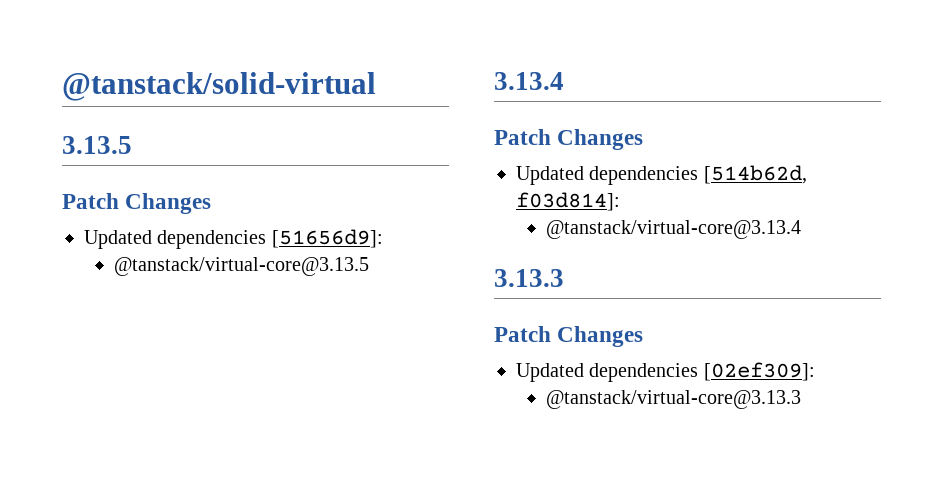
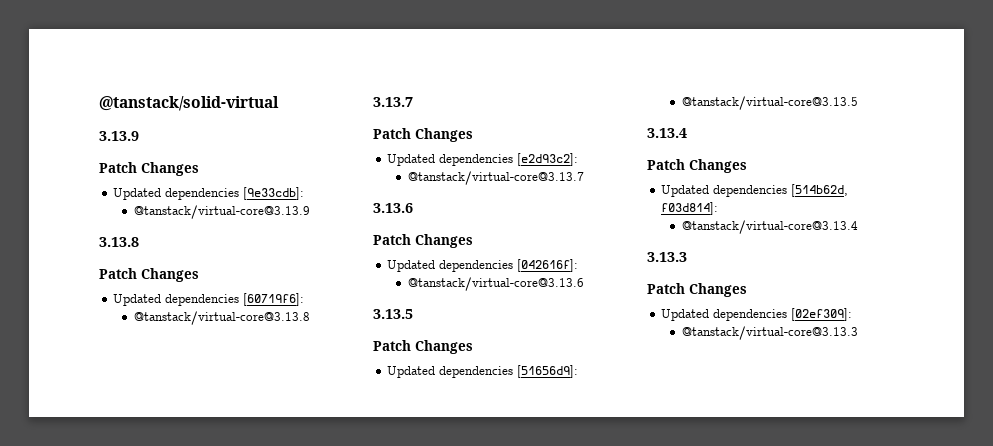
+ 3.13.9
+ Patch Changes
+ Updated dependencies [9e33cdb]:
+ @tanstack/virtual-core@3.13.9
+ 3.13.8
+ Patch Changes
+ Updated dependencies [60719f6]:
+ @tanstack/virtual-core@3.13.8
+ 3.13.7
+ Patch Changes
+ Updated dependencies [e2d93c2]:
+ @tanstack/virtual-core@3.13.7
+ 3.13.6
+ Patch Changes
+ Updated dependencies [042616f]:
+ @tanstack/virtual-core@3.13.6

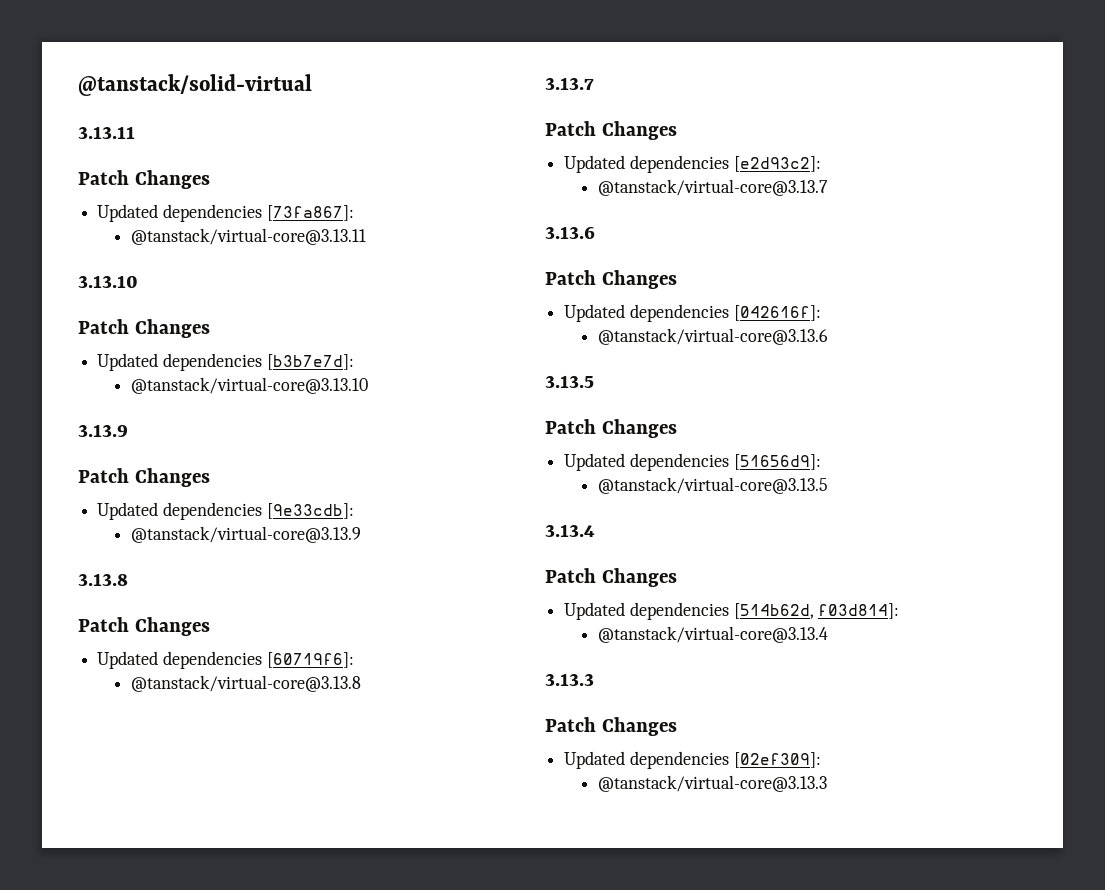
+ 3.13.11
+ Patch Changes
+ Updated dependencies [73fa867]:
+ @tanstack/virtual-core@3.13.11
+ 3.13.10
+ Patch Changes
+ Updated dependencies [b3b7e7d]:
+ @tanstack/virtual-core@3.13.10

